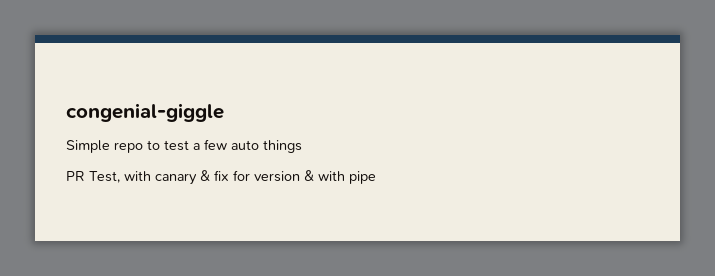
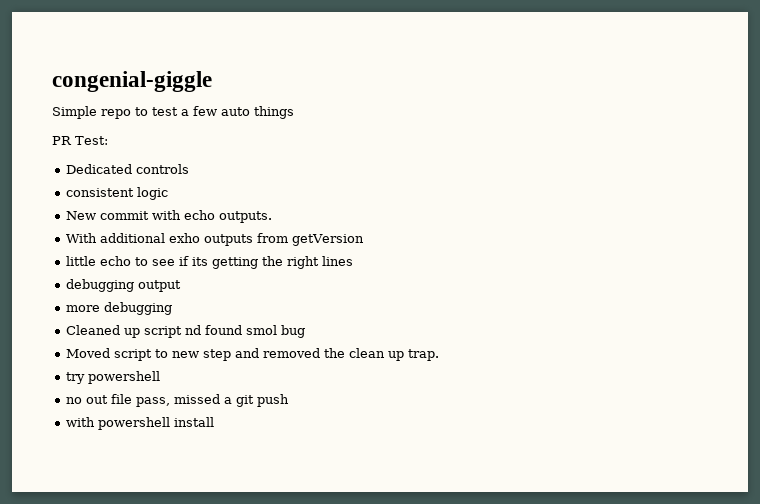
- PR Test, with canary & fix for version & with pipe
+ PR Test:
+ Dedicated controls
+ consistent logic
+ New commit with echo outputs.
+ With additional exho outputs from getVersion
+ little echo to see if its getting the right lines
+ debugging output
+ more debugging
+ Cleaned up script nd found smol bug
+ Moved script to new step and removed the clean up trap.
+ try powershell
+ no out file pass, missed a git push
+ with powershell install

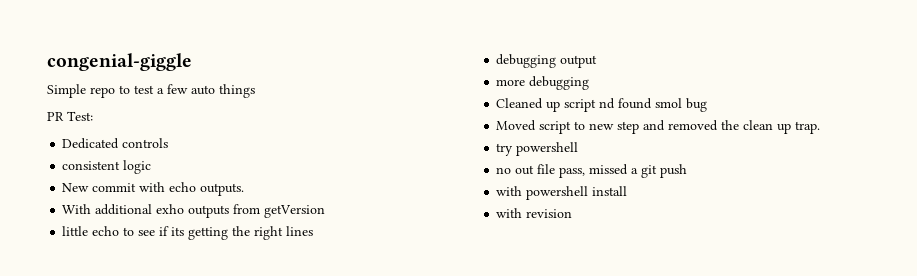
+ with revision

